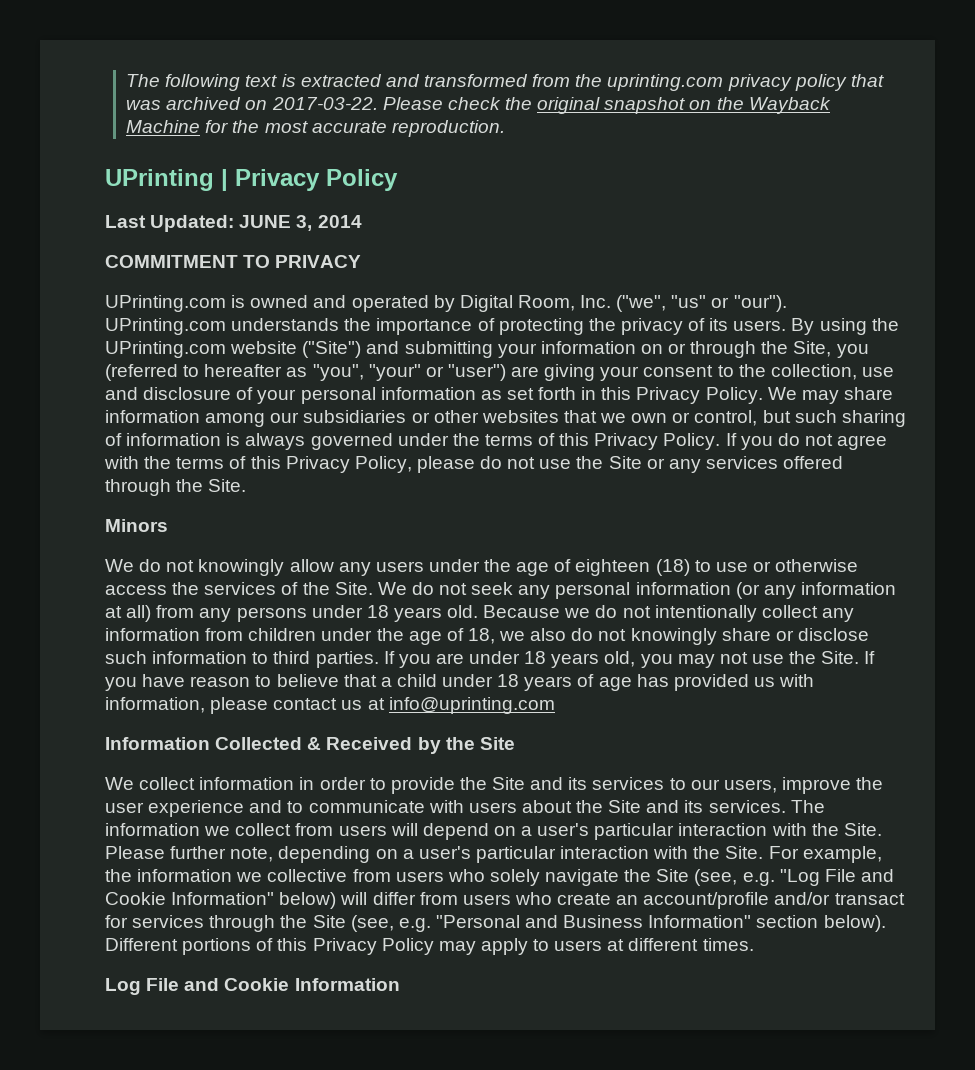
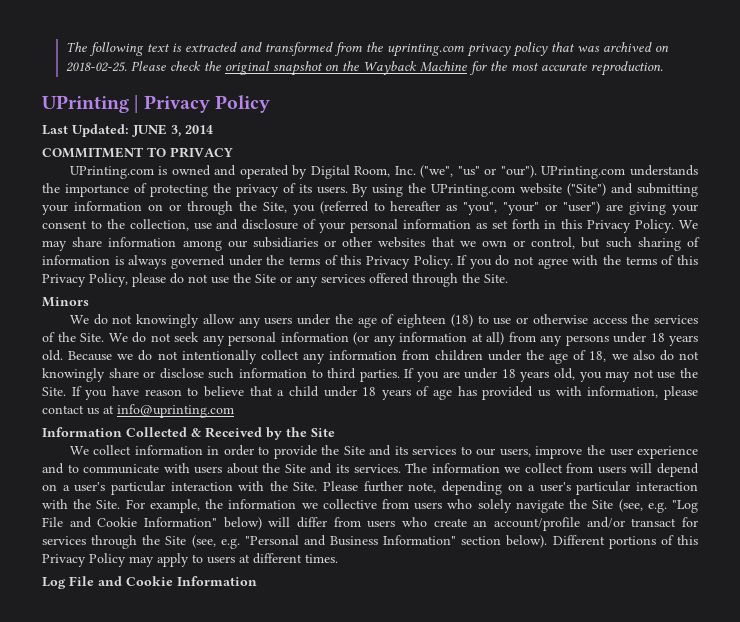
- The following text is extracted and transformed from the uprinting.com privacy policy that was archived on 2017-03-22.
+ The following text is extracted and transformed from the uprinting.com privacy policy that was archived on 2018-02-25.

